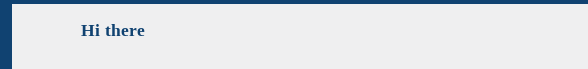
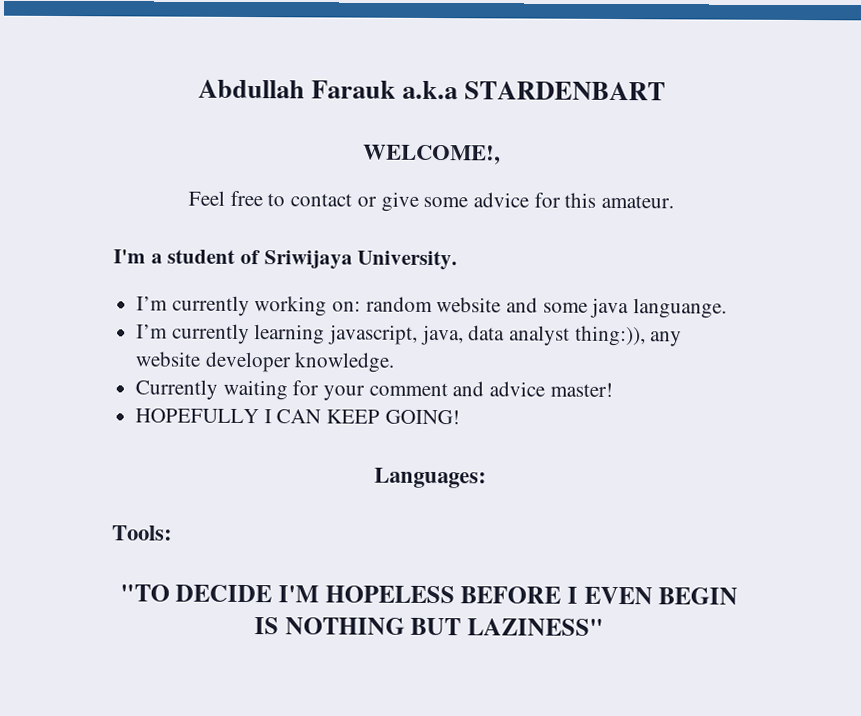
- Hi there
+ Abdullah Farauk a.k.a STARDENBART
+ WELCOME!,
+ Feel free to contact or give some advice for this amateur.
+ I'm a student of Sriwijaya University.
+ I’m currently working on: random website and some java languange.
+ I’m currently learning javascript, java, data analyst thing:)), any website developer knowledge.
+ Currently waiting for your comment and advice master!
+ HOPEFULLY I CAN KEEP GOING!
+ Languages:
+ Tools:
+ "TO DECIDE I'M HOPELESS BEFORE I EVEN BEGIN IS NOTHING BUT LAZINESS"

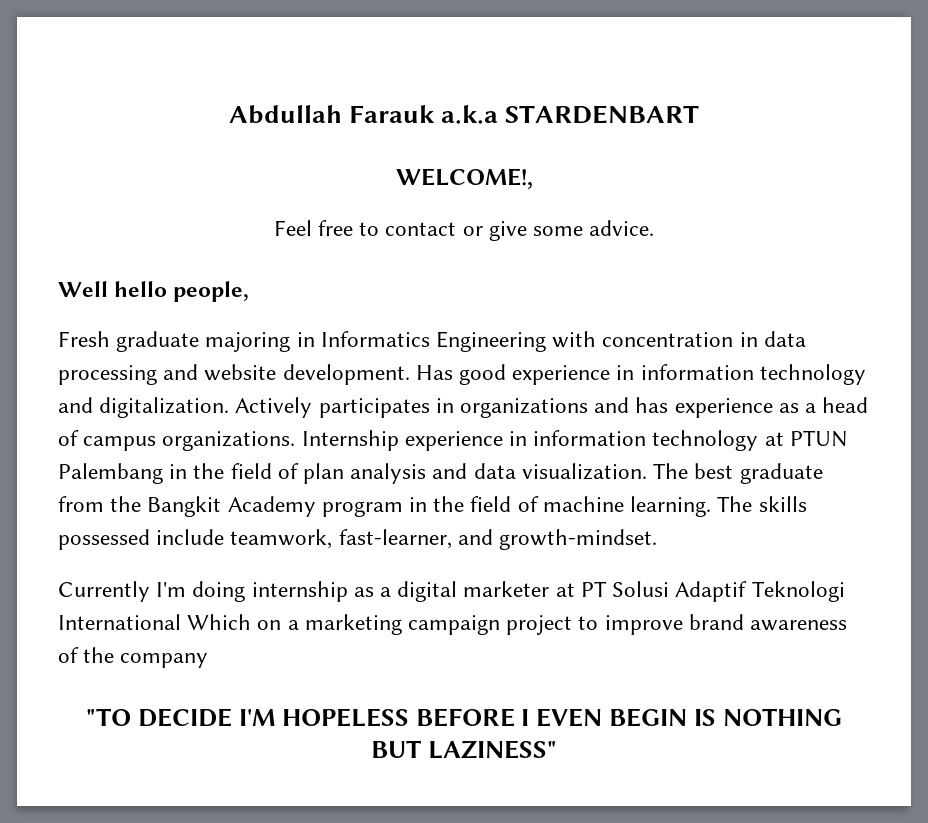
- Feel free to contact or give some advice for this amateur.
- I'm a student of Sriwijaya University.
- I’m currently working on: random website and some java languange.
- I’m currently learning javascript, java, data analyst thing:)), any website developer knowledge.
- Currently waiting for your comment and advice master!
- HOPEFULLY I CAN KEEP GOING!
- Languages:
- Tools:
+ Feel free to contact or give some advice.
+ Well hello people,
+ Fresh graduate majoring in Informatics Engineering with concentration in data processing and website development. Has good experience in information technology and digitalization. Actively participates in organizations and has experience as a head of campus organizations. Internship experience in information technology at PTUN Palembang in the field of plan analysis and data visualization. The best graduate from the Bangkit Academy program in the field of machine learning. The skills possessed include teamwork, fast-learner, and growth-mindset.
+ Currently I'm doing internship as a digital marketer at PT Solusi Adaptif Teknologi International Which on a marketing campaign project to improve brand awareness of the company

